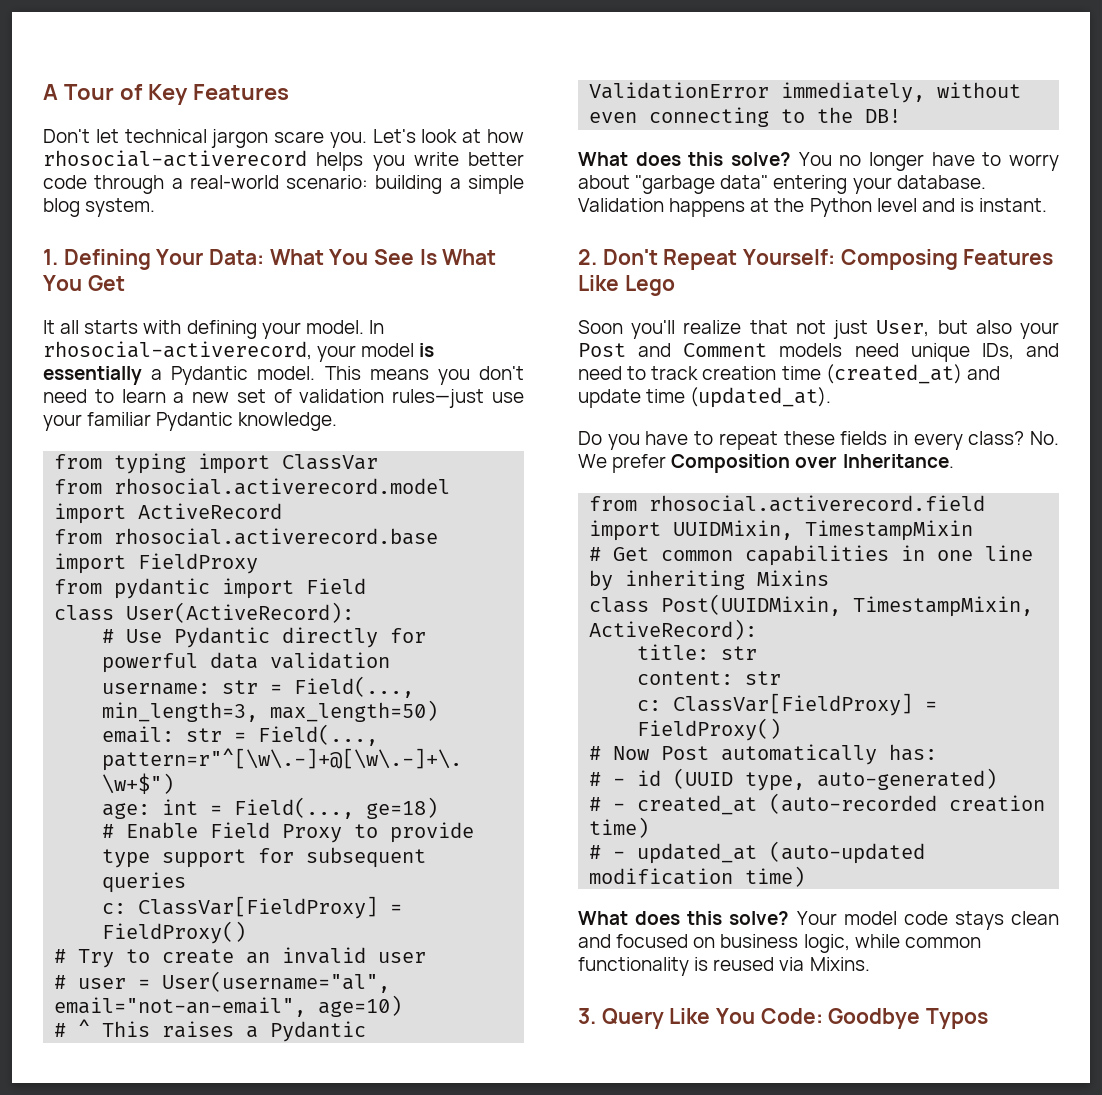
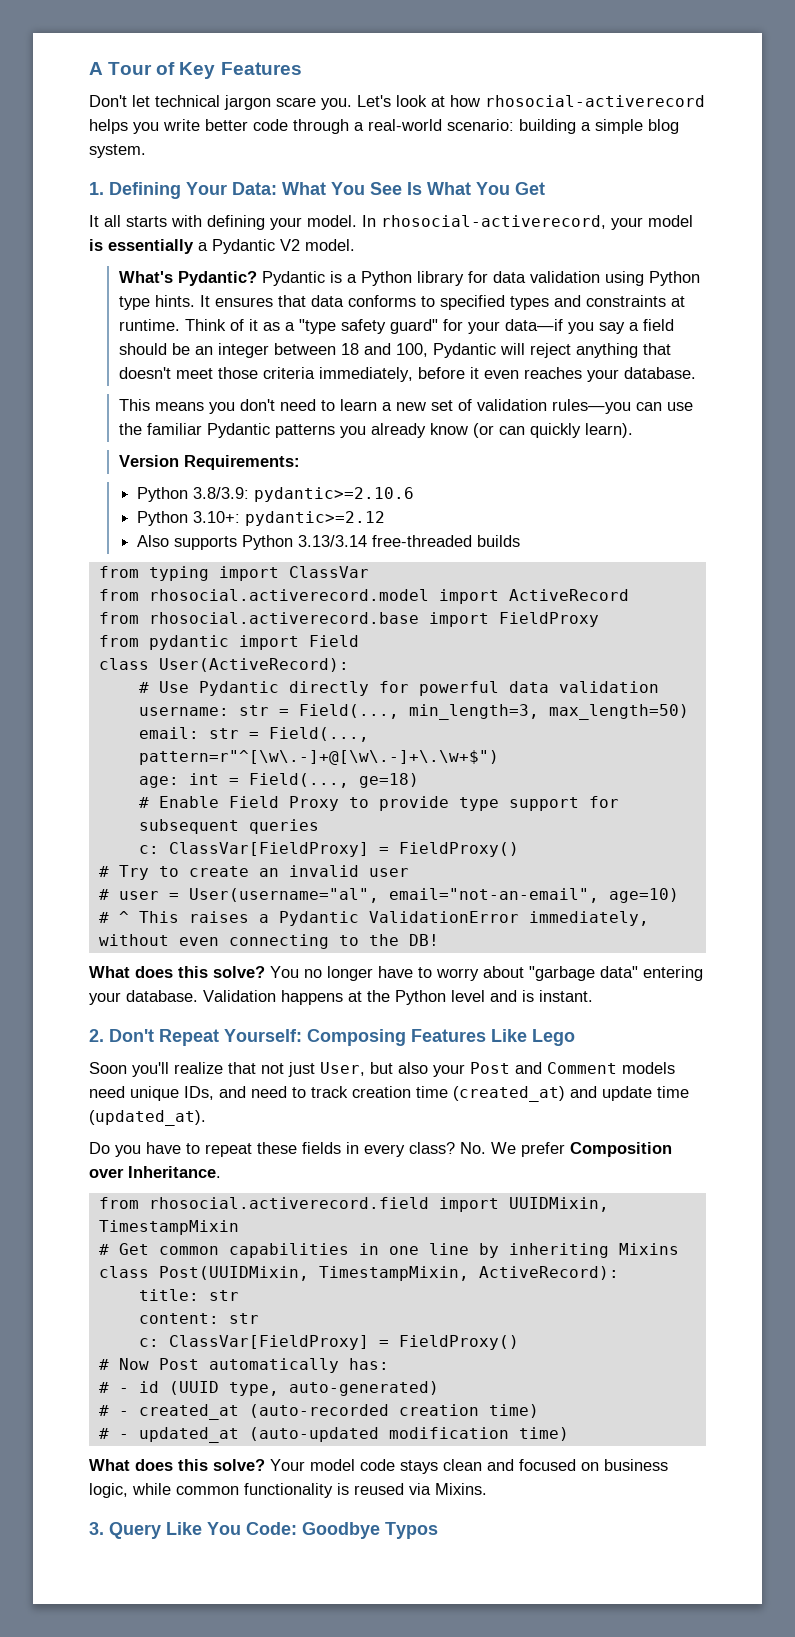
- In rhosocial-activerecord, your model is essentially a Pydantic model. This means you don't need to learn a new set of validation rules—just use your familiar Pydantic knowledge.
+ In rhosocial-activerecord, your model is essentially a Pydantic V2 model.
+ What's Pydantic? Pydantic is a Python library for data validation using Python type hints. It ensures that data conforms to specified types and constraints at runtime. Think of it as a "type safety guard" for your data—if you say a field should be an integer between 18 and 100, Pydantic will reject anything that doesn't meet those criteria immediately, before it even reaches your database.
+ This means you don't need to learn a new set of validation rules—you can use the familiar Pydantic patterns you already know (or can quickly learn).
+ Version Requirements:
+ Python 3.8/3.9: pydantic>=2.10.6
+ Python 3.10+: pydantic>=2.12
+ Also supports Python 3.13/3.14 free-threaded builds

